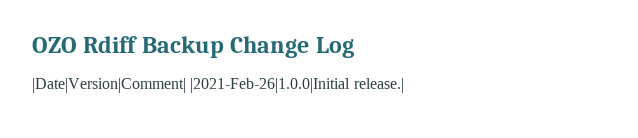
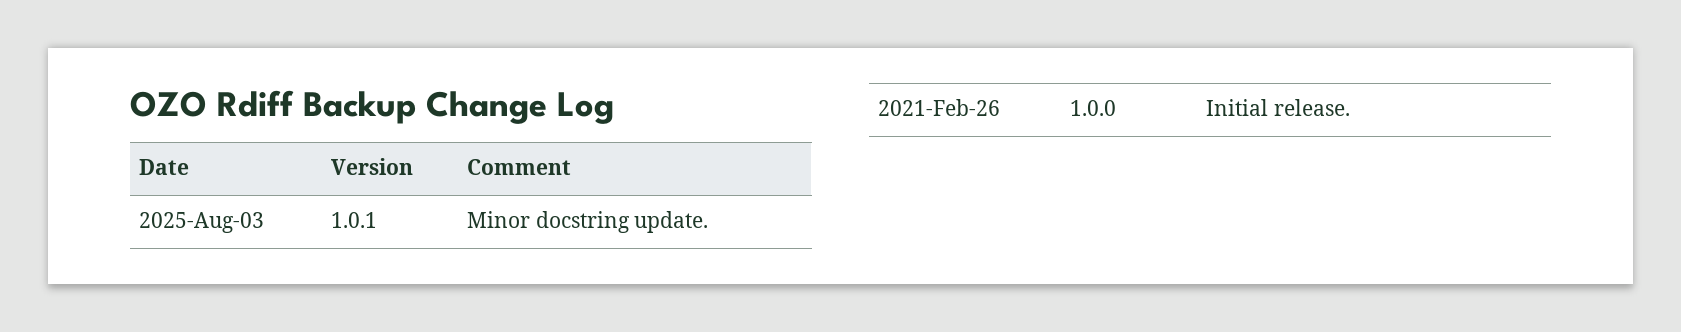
- |Date|Version|Comment| |2021-Feb-26|1.0.0|Initial release.|
+ Date | Version | Comment
+ 2025-Aug-03 | 1.0.1 | Minor docstring update.
+ 2021-Feb-26 | 1.0.0 | Initial release.

